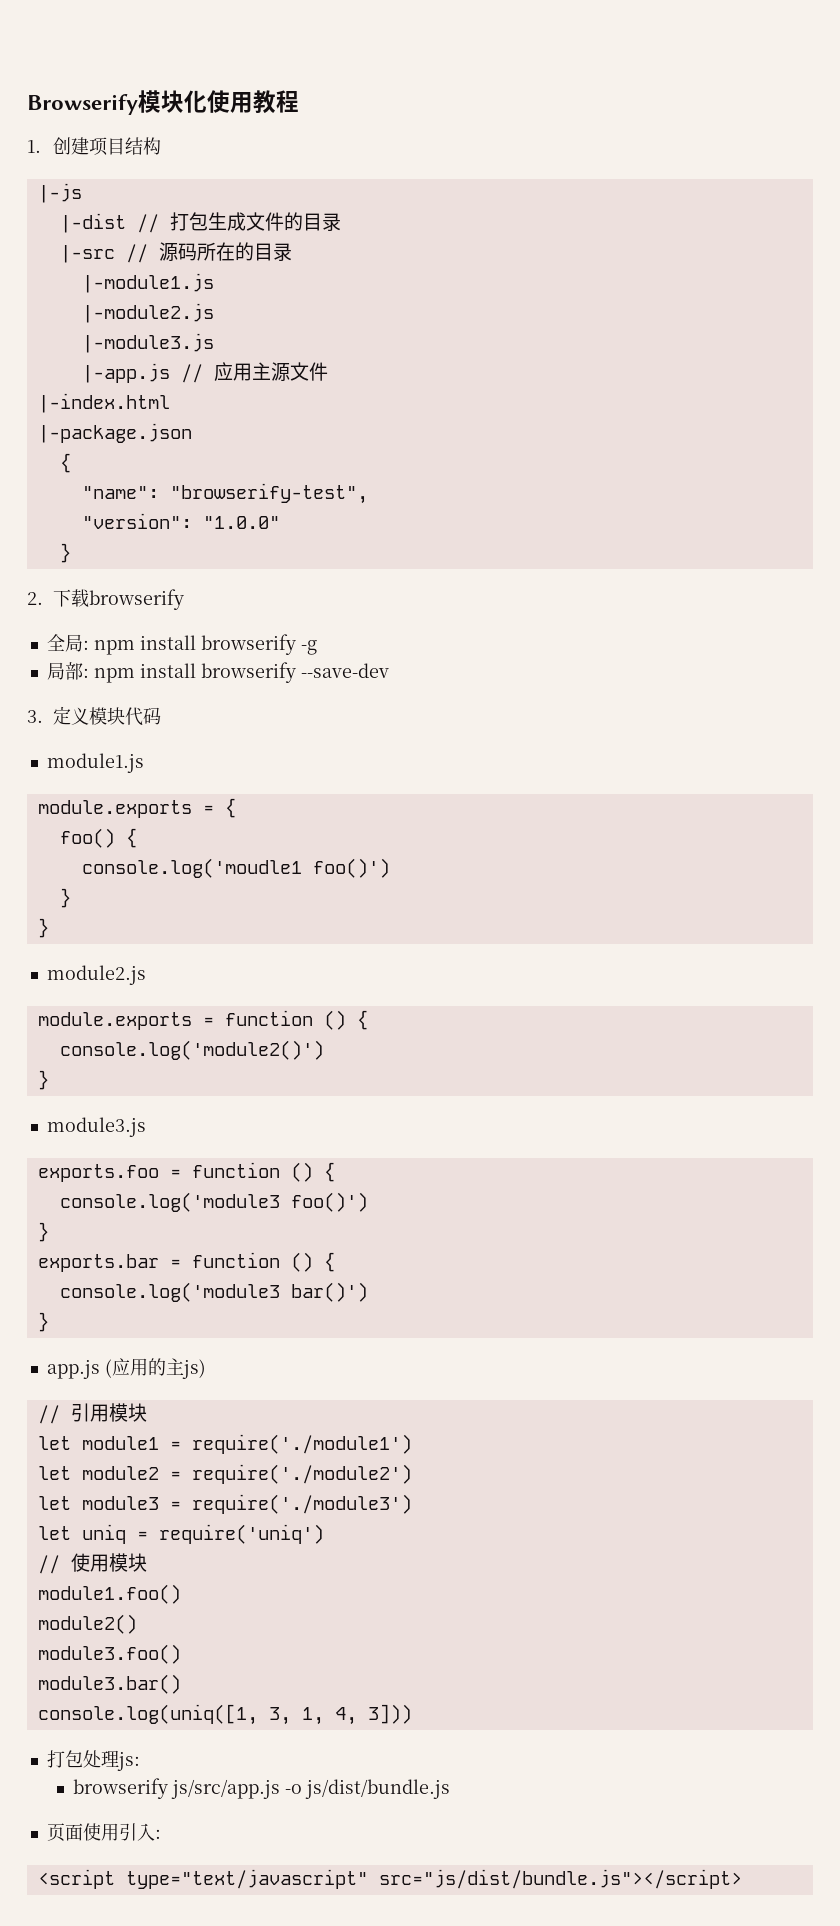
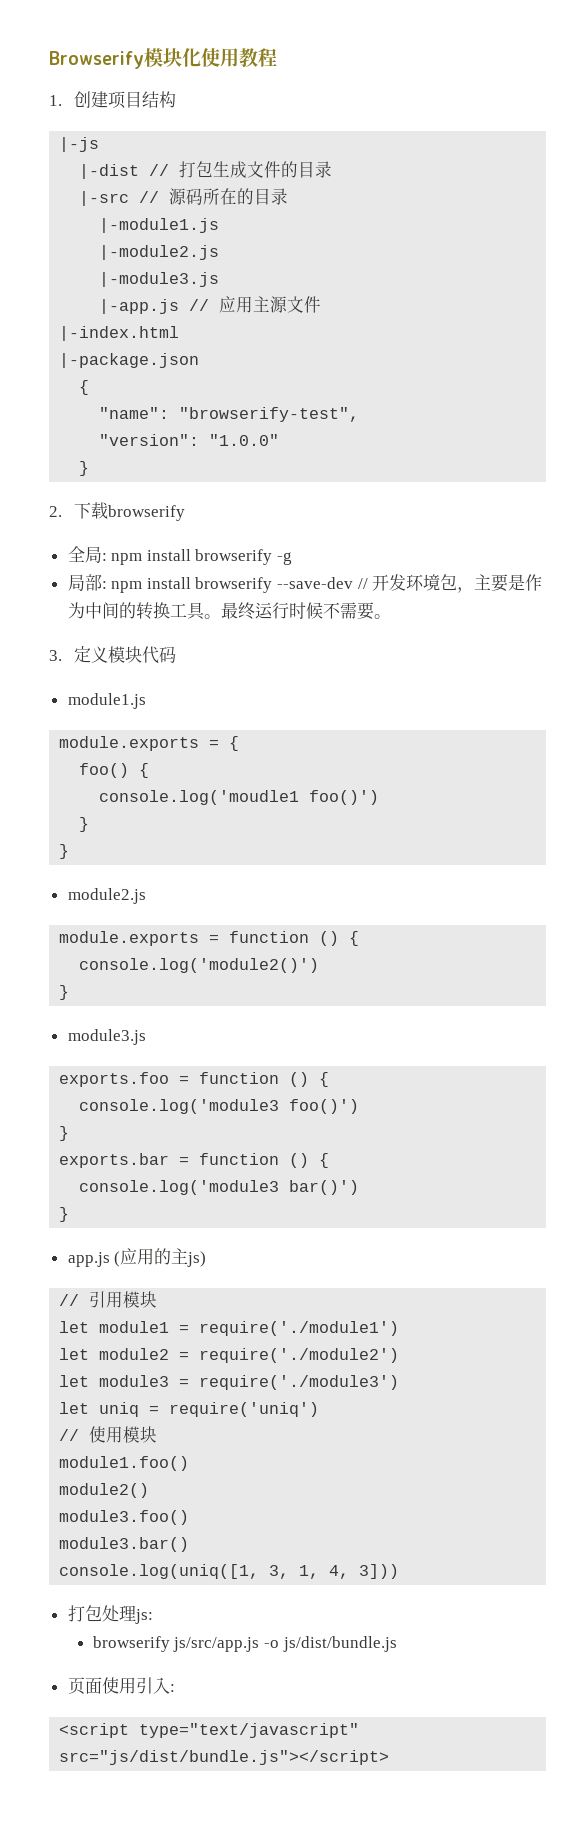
- 局部: npm install browserify --save-dev
+ 局部: npm install browserify --save-dev // 开发环境包，主要是作为中间的转换工具。最终运行时候不需要。

